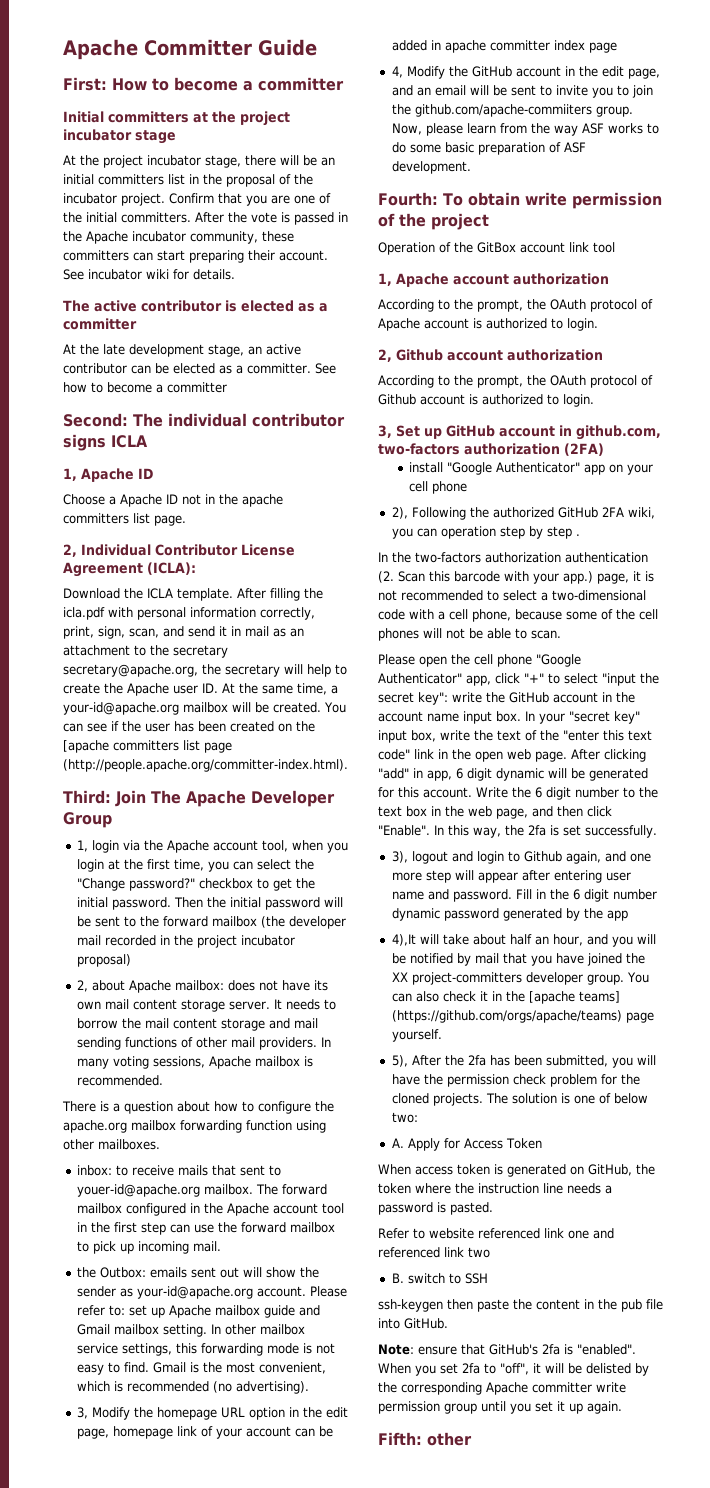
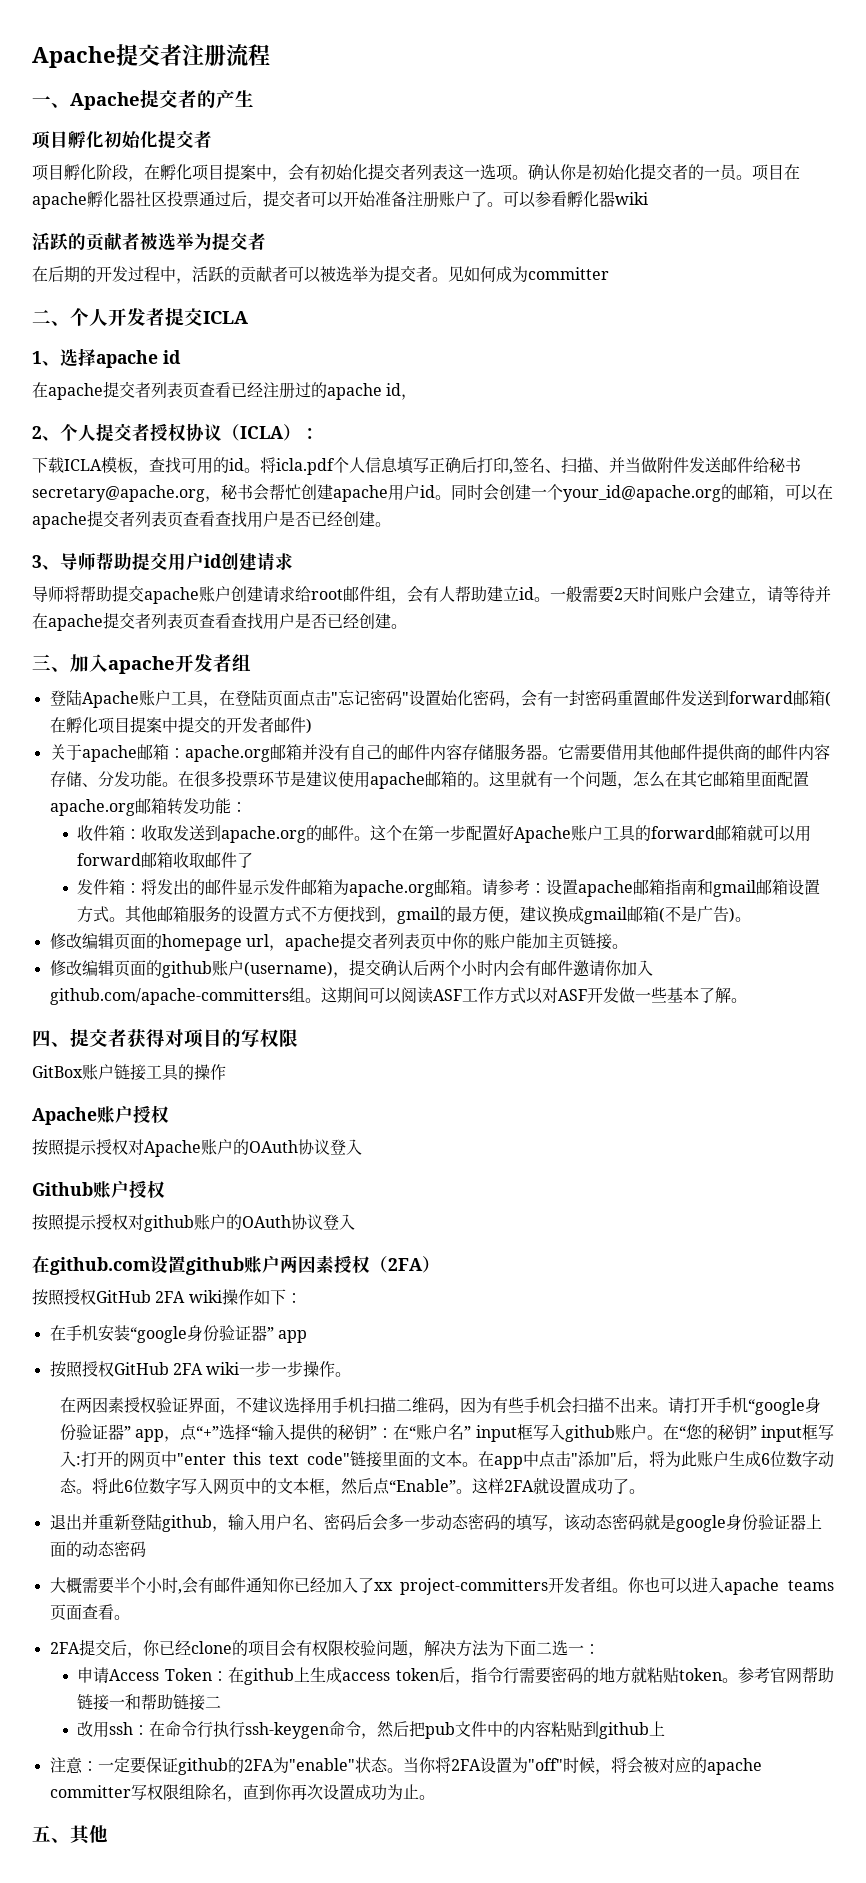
- Apache Committer Guide
- First: How to become a committer
- Initial committers at the project incubator stage
- At the project incubator stage, there will be an initial committers list in the proposal of the incubator project. Confirm that you are one of the initial committers. After the vote is passed in the Apache incubator community, these committers can start preparing their account. See incubator wiki for details.
- The active contributor is elected as a committer
- At the late development stage, an active contributor can be elected as a committer. See how to become a committer
- Second: The individual contributor signs ICLA
- 1, Apache ID
- Choose a Apache ID not in the apache committers list page.
- 2, Individual Contributor License Agreement (ICLA):
- Download the ICLA template. After filling the icla.pdf with personal information correctly, print, sign, scan, and send it in mail as an attachment to the secretary secretary@apache.org, the secretary will help to create the Apache user ID. At the same time, a your-id@apache.org mailbox will be created. You can see if the user has been created on the [apache committers list page (http://people.apache.org/committer-index.html).
- Third: Join The Apache Developer Group
- 1, login via the Apache account tool, when you login at the first time, you can select the "Change password?" checkbox to get the initial password. Then the initial password will be sent to the forward mailbox (the developer mail recorded in the project incubator proposal)
- 2, about Apache mailbox: does not have its own mail content storage server. It needs to borrow the mail content storage and mail sending functions of other mail providers. In many voting sessions, Apache mailbox is recommended.
- There is a question about how to configure the apache.org mailbox forwarding function using other mailboxes.
- inbox: to receive mails that sent to youer-id@apache.org mailbox. The forward mailbox configured in the Apache account tool in the first step can use the forward mailbox to pick up incoming mail.
- the Outbox: emails sent out will show the sender as your-id@apache.org account. Please refer to: set up Apache mailbox guide and Gmail mailbox setting. In other mailbox service settings, this forwarding mode is not easy to find. Gmail is the most convenient, which is recommended (no advertising).
- 3, Modify the homepage URL option in the edit page, homepage link of your account can be added in apache committer index page
- 4, Modify the GitHub account in the edit page, and an email will be sent to invite you to join the github.com/apache-commiiters group. Now, please learn from the way ASF works to do some basic preparation of ASF development.
- Fourth: To obtain write permission of the project
- Operation of the GitBox account link tool
- 1, Apache account authorization
- According to the prompt, the OAuth protocol of Apache account is authorized to login.
- 2, Github account authorization
- According to the prompt, the OAuth protocol of Github account is authorized to login.
- 3, Set up GitHub account in github.com, two-factors authorization (2FA)
- install "Google Authenticator" app on your cell phone
- 2), Following the authorized GitHub 2FA wiki, you can operation step by step .
- In the two-factors authorization authentication (2. Scan this barcode with your app.) page, it is not recommended to select a two-dimensional code with a cell phone, because some of the cell phones will not be able to scan.
- Please open the cell phone "Google Authenticator" app, click "+" to select "input the secret key": write the GitHub account in the account name input box. In your "secret key" input box, write the text of the "enter this text code" link in the open web page. After clicking "add" in app, 6 digit dynamic will be generated for this account. Write the 6 digit number to the text box in the web page, and then click "Enable". In this way, the 2fa is set successfully.
- 3), logout and login to Github again, and one more step will appear after entering user name and password. Fill in the 6 digit number dynamic password generated by the app
- 4),It will take about half an hour, and you will be notified by mail that you have joined the XX project-committers developer group. You can also check it in the [apache teams] (https://github.com/orgs/apache/teams) page yourself.
- 5), After the 2fa has been submitted, you will have the permission check problem for the cloned projects. The solution is one of below two:
- A. Apply for Access Token
- When access token is generated on GitHub, the token where the instruction line needs a password is pasted.
- Refer to website referenced link one and referenced link two
- B. switch to SSH
- ssh-keygen then paste the content in the pub file into GitHub.
- Note: ensure that GitHub's 2fa is "enabled". When you set 2fa to "off", it will be delisted by the corresponding Apache committer write permission group until you set it up again.
- Fifth: other
+ Apache提交者注册流程
+ 一、Apache提交者的产生
+ 项目孵化初始化提交者
+ 项目孵化阶段，在孵化项目提案中，会有初始化提交者列表这一选项。确认你是初始化提交者的一员。项目在apache孵化器社区投票通过后，提交者可以开始准备注册账户了。可以参看孵化器wiki
+ 活跃的贡献者被选举为提交者
+ 在后期的开发过程中，活跃的贡献者可以被选举为提交者。见如何成为committer
+ 二、个人开发者提交ICLA
+ 1、选择apache id
+ 在apache提交者列表页查看已经注册过的apache id，
+ 2、个人提交者授权协议（ICLA）：
+ 下载ICLA模板，查找可用的id。将icla.pdf个人信息填写正确后打印,签名、扫描、并当做附件发送邮件给秘书secretary@apache.org，秘书会帮忙创建apache用户id。同时会创建一个your_id@apache.org的邮箱，可以在apache提交者列表页查看查找用户是否已经创建。
+ 3、导师帮助提交用户id创建请求
+ 导师将帮助提交apache账户创建请求给root邮件组，会有人帮助建立id。一般需要2天时间账户会建立，请等待并在apache提交者列表页查看查找用户是否已经创建。
+ 三、加入apache开发者组
+ 登陆Apache账户工具，在登陆页面点击"忘记密码"设置始化密码，会有一封密码重置邮件发送到forward邮箱(在孵化项目提案中提交的开发者邮件)
+ 关于apache邮箱：apache.org邮箱并没有自己的邮件内容存储服务器。它需要借用其他邮件提供商的邮件内容存储、分发功能。在很多投票环节是建议使用apache邮箱的。这里就有一个问题，怎么在其它邮箱里面配置apache.org邮箱转发功能：
+ 收件箱：收取发送到apache.org的邮件。这个在第一步配置好Apache账户工具的forward邮箱就可以用forward邮箱收取邮件了
+ 发件箱：将发出的邮件显示发件邮箱为apache.org邮箱。请参考：设置apache邮箱指南和gmail邮箱设置方式。其他邮箱服务的设置方式不方便找到，gmail的最方便，建议换成gmail邮箱(不是广告)。
+ 修改编辑页面的homepage url，apache提交者列表页中你的账户能加主页链接。
+ 修改编辑页面的github账户(username)，提交确认后两个小时内会有邮件邀请你加入github.com/apache-committers组。这期间可以阅读ASF工作方式以对ASF开发做一些基本了解。
+ 四、提交者获得对项目的写权限
+ GitBox账户链接工具的操作
+ Apache账户授权
+ 按照提示授权对Apache账户的OAuth协议登入
+ Github账户授权
+ 按照提示授权对github账户的OAuth协议登入
+ 在github.com设置github账户两因素授权（2FA）
+ 按照授权GitHub 2FA wiki操作如下：
+ 在手机安装“google身份验证器” app
+ 按照授权GitHub 2FA wiki一步一步操作。
+ 在两因素授权验证界面，不建议选择用手机扫描二维码，因为有些手机会扫描不出来。请打开手机“google身份验证器” app，点“+”选择“输入提供的秘钥”：在“账户名” input框写入github账户。在“您的秘钥” input框写入:打开的网页中"enter this text code"链接里面的文本。在app中点击"添加"后，将为此账户生成6位数字动态。将此6位数字写入网页中的文本框，然后点“Enable”。这样2FA就设置成功了。
+ 退出并重新登陆github，输入用户名、密码后会多一步动态密码的填写，该动态密码就是google身份验证器上面的动态密码
+ 大概需要半个小时,会有邮件通知你已经加入了xx project-committers开发者组。你也可以进入apache teams页面查看。
+ 2FA提交后，你已经clone的项目会有权限校验问题，解决方法为下面二选一：
+ 申请Access Token：在github上生成access token后，指令行需要密码的地方就粘贴token。参考官网帮助链接一和帮助链接二
+ 改用ssh：在命令行执行ssh-keygen命令，然后把pub文件中的内容粘贴到github上
+ 注意：一定要保证github的2FA为"enable"状态。当你将2FA设置为"off"时候，将会被对应的apache committer写权限组除名，直到你再次设置成功为止。
+ 五、其他

